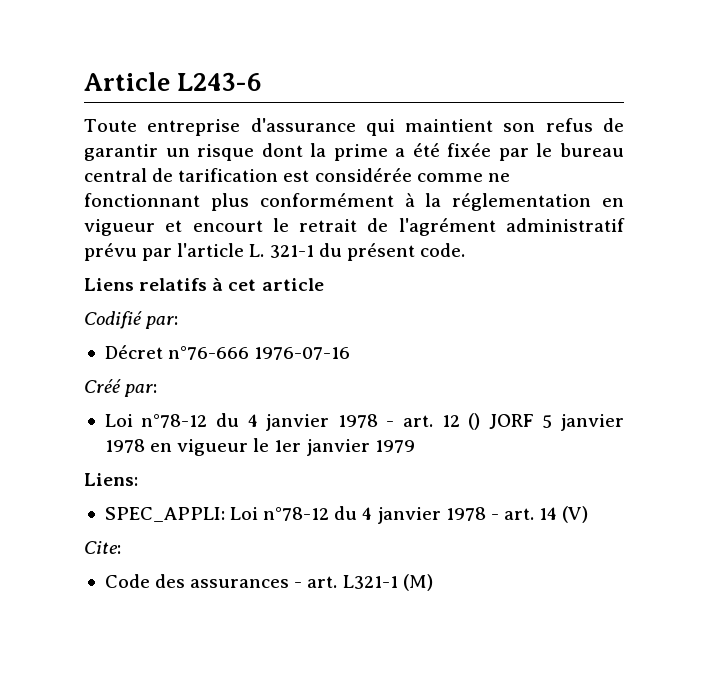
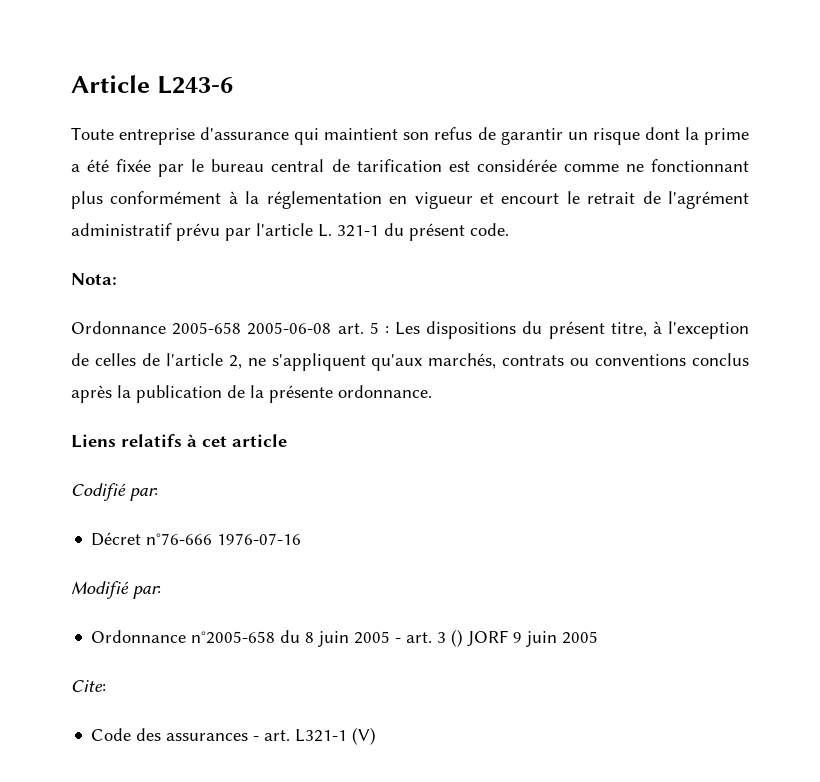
+ Nota:
+ Ordonnance 2005-658 2005-06-08 art. 5 : Les dispositions du présent titre, à l'exception de celles de l'article 2, ne s'appliquent qu'aux marchés, contrats ou conventions conclus après la publication de la présente ordonnance.
- Créé par:
- Loi n°78-12 du 4 janvier 1978 - art. 12 () JORF 5 janvier 1978 en vigueur le 1er janvier 1979
- Liens:
- SPEC_APPLI: Loi n°78-12 du 4 janvier 1978 - art. 14 (V)
+ Modifié par:
+ Ordonnance n°2005-658 du 8 juin 2005 - art. 3 () JORF 9 juin 2005
- Code des assurances - art. L321-1 (M)
+ Code des assurances - art. L321-1 (V)

